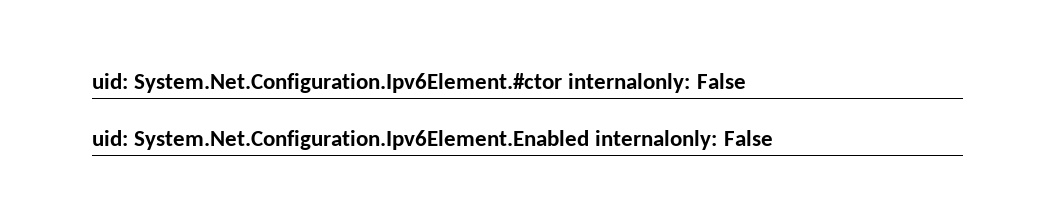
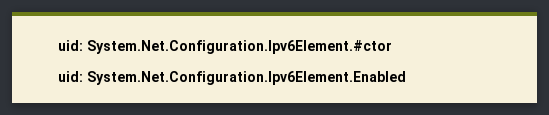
- uid: System.Net.Configuration.Ipv6Element.#ctor internalonly: False
+ uid: System.Net.Configuration.Ipv6Element.#ctor
- uid: System.Net.Configuration.Ipv6Element.Enabled internalonly: False
+ uid: System.Net.Configuration.Ipv6Element.Enabled

